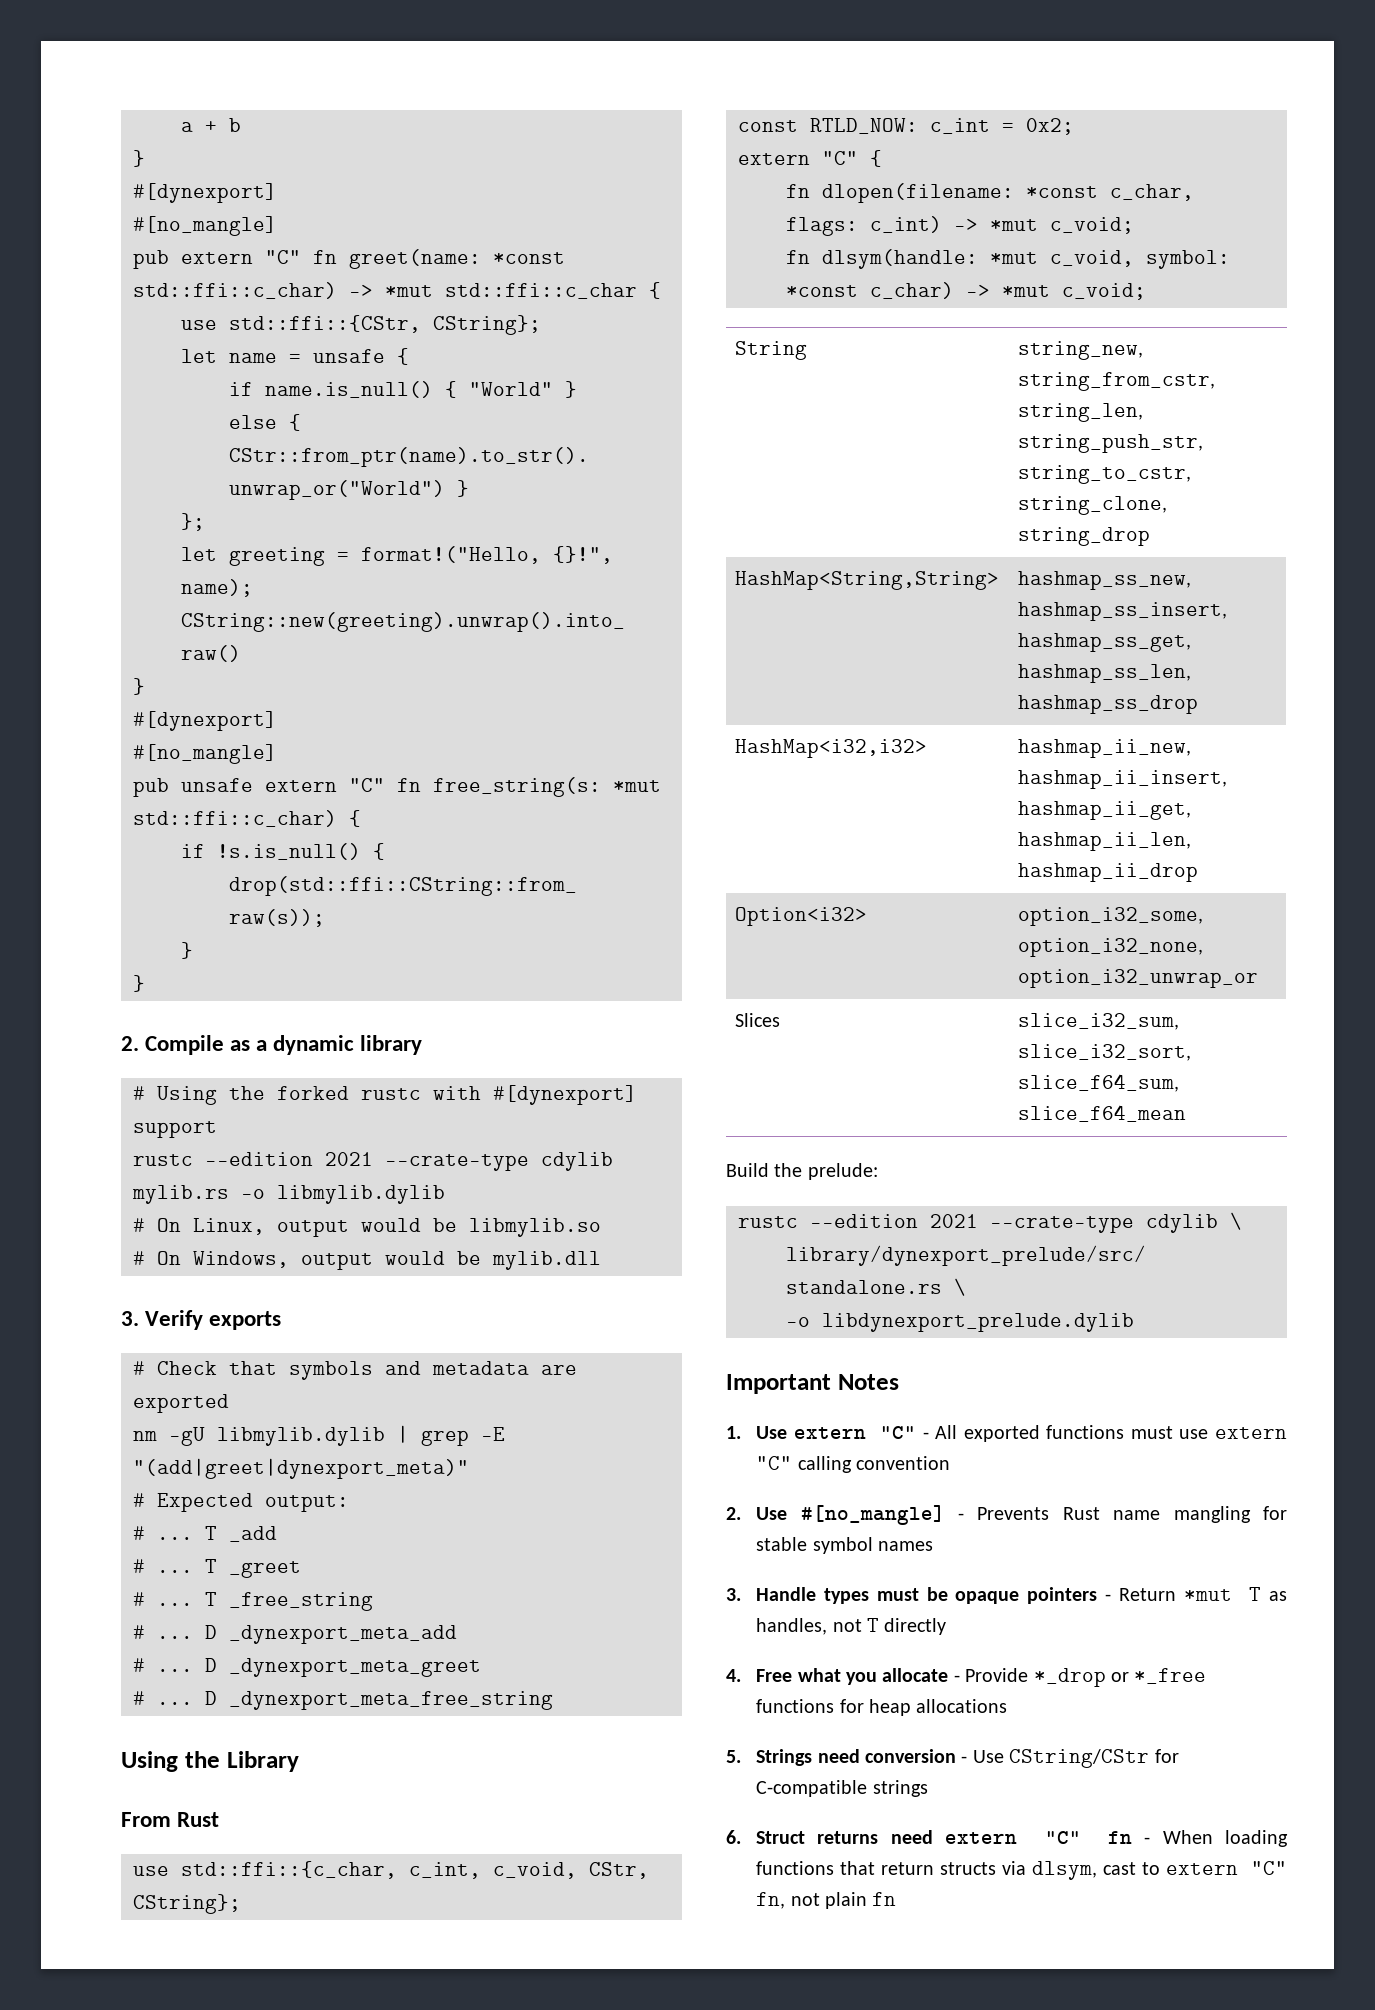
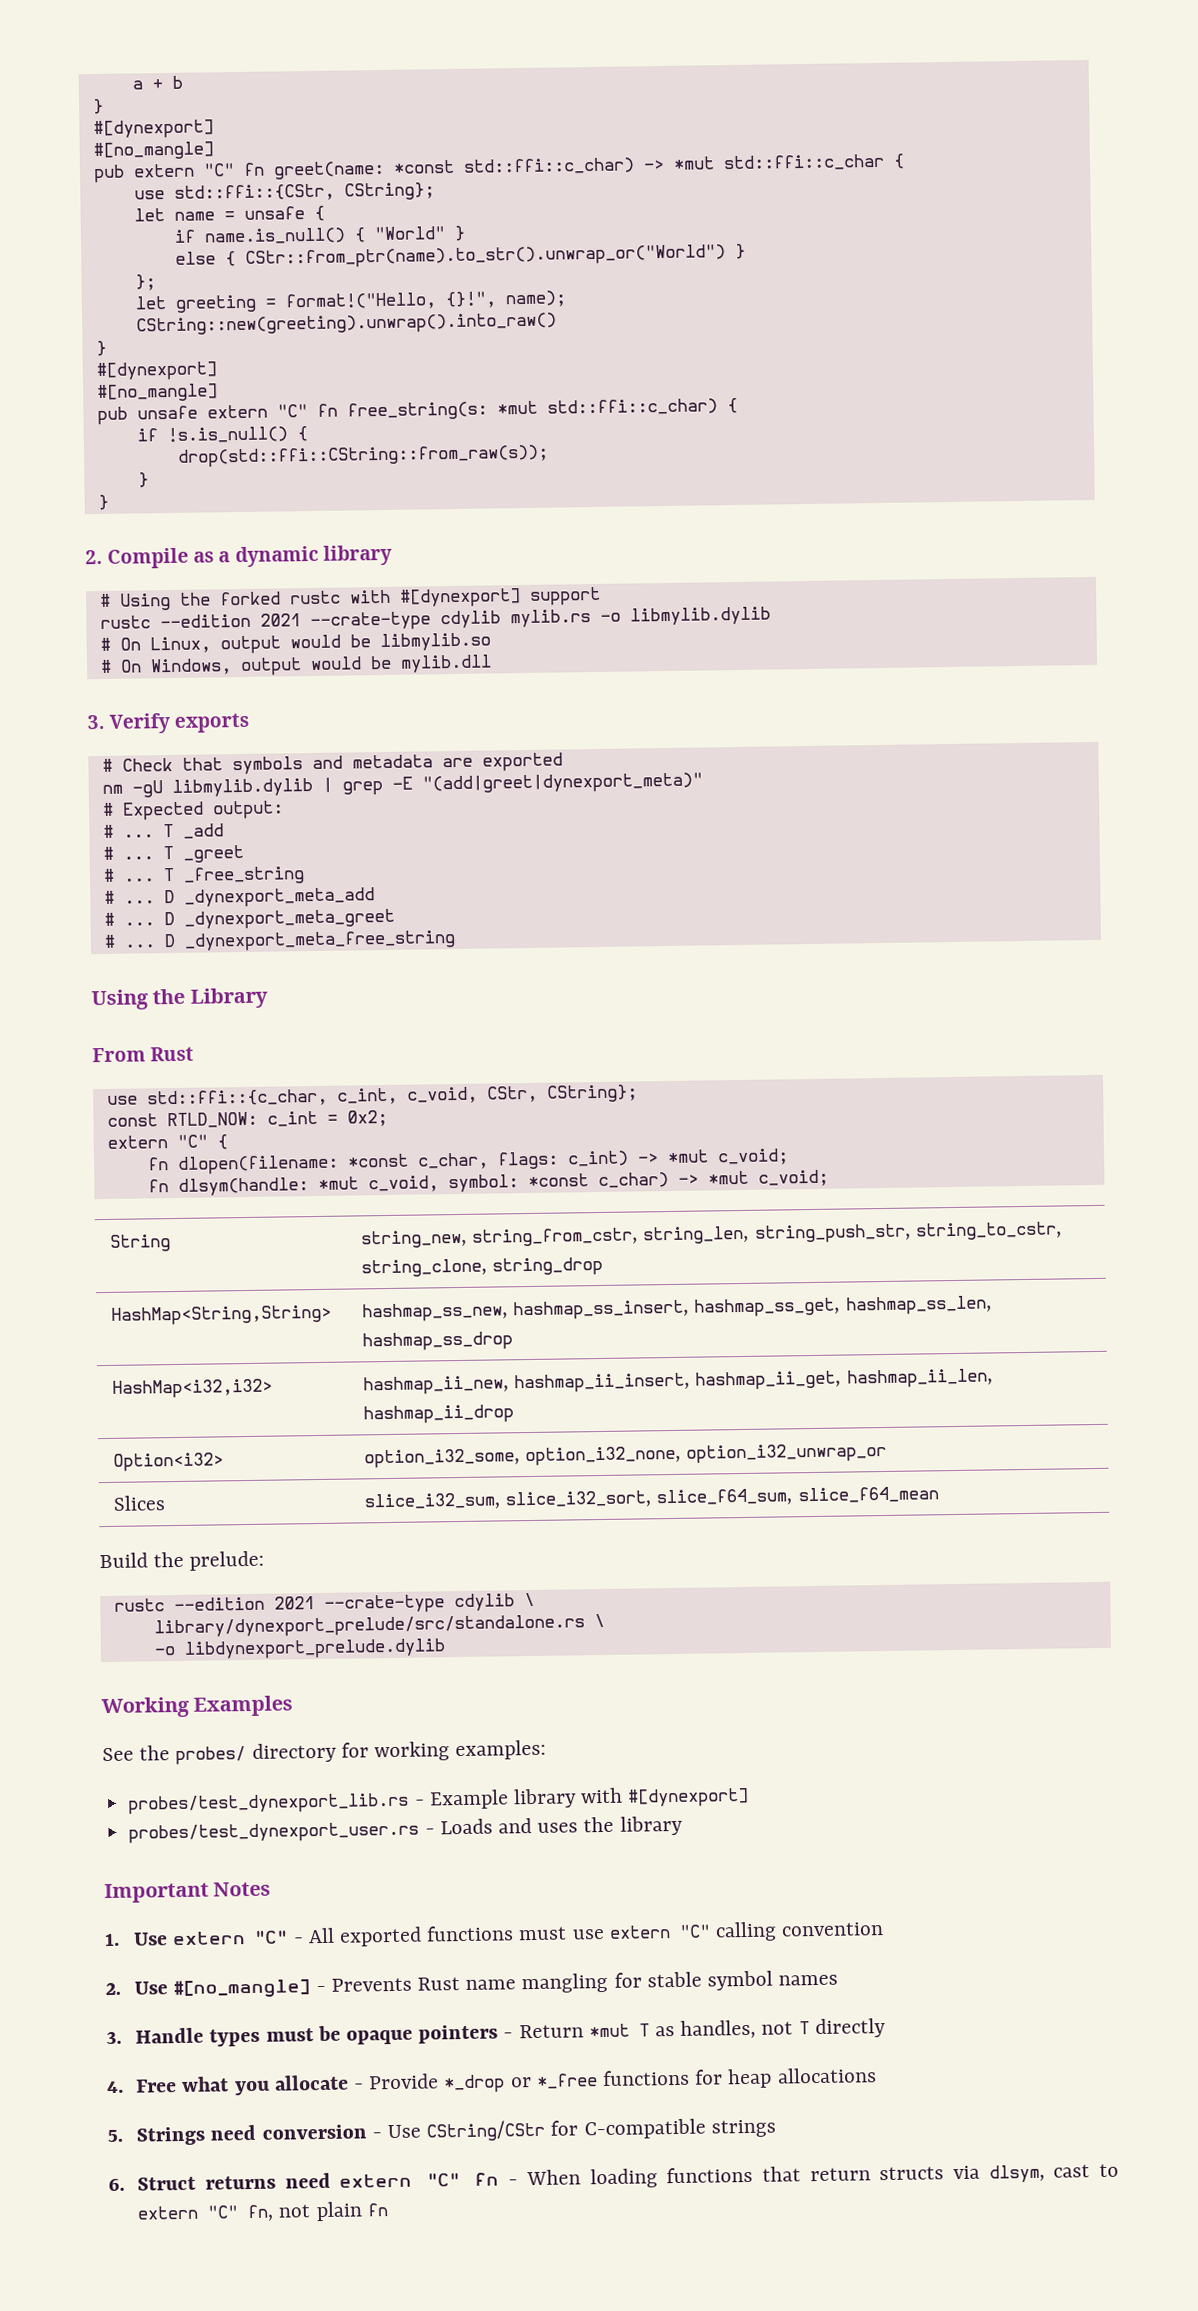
+ Working Examples
+ See the probes/ directory for working examples:
+ probes/test_dynexport_lib.rs - Example library with #[dynexport]
+ probes/test_dynexport_user.rs - Loads and uses the library

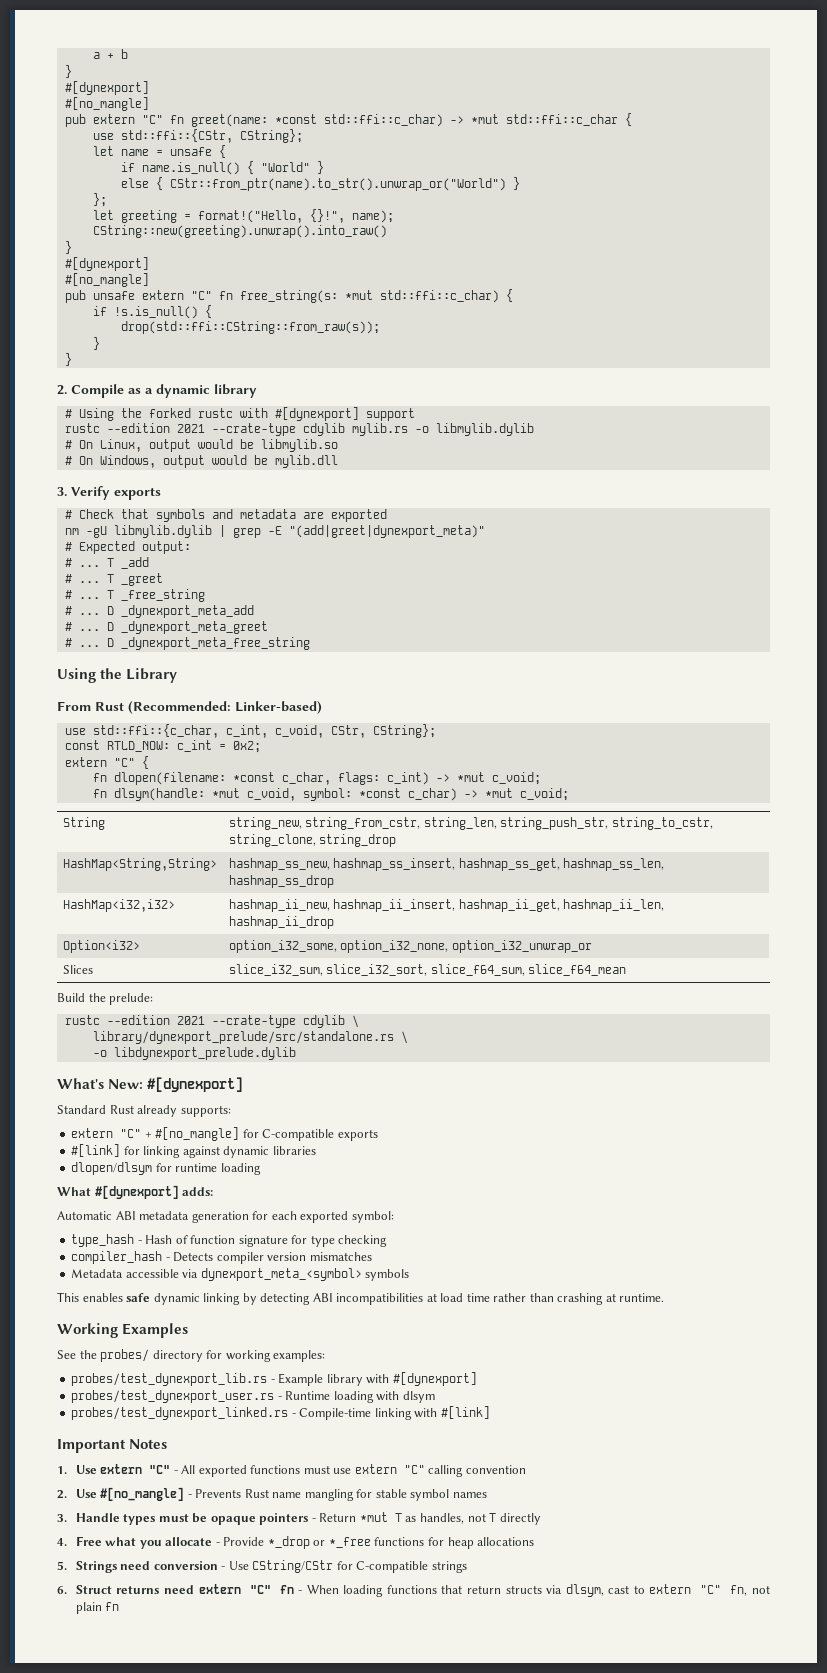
- From Rust
+ From Rust (Recommended: Linker-based)
+ What's New: #[dynexport]
+ Standard Rust already supports:
+ extern "C" + #[no_mangle] for C-compatible exports
+ #[link] for linking against dynamic libraries
+ dlopen/dlsym for runtime loading
+ What #[dynexport] adds:
+ Automatic ABI metadata generation for each exported symbol:
+ type_hash - Hash of function signature for type checking
+ compiler_hash - Detects compiler version mismatches
+ Metadata accessible via dynexport_meta_<symbol> symbols
+ This enables safe dynamic linking by detecting ABI incompatibilities at load time rather than crashing at runtime.
- probes/test_dynexport_user.rs - Loads and uses the library
+ probes/test_dynexport_user.rs - Runtime loading with dlsym
+ probes/test_dynexport_linked.rs - Compile-time linking with #[link]

